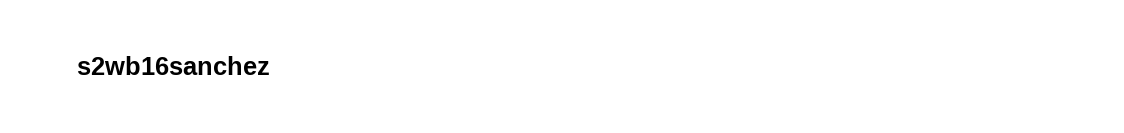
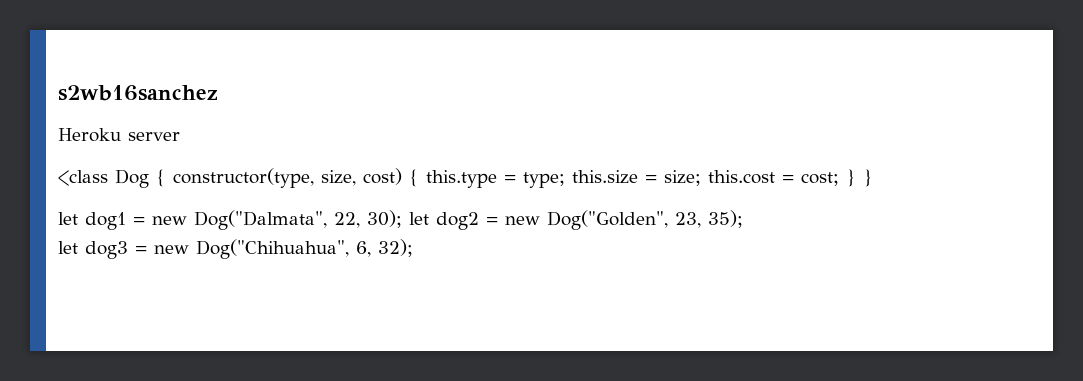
+ Heroku server
+ <class Dog { constructor(type, size, cost) { this.type = type; this.size = size; this.cost = cost; } }
+ let dog1 = new Dog("Dalmata", 22, 30); let dog2 = new Dog("Golden", 23, 35);
+ let dog3 = new Dog("Chihuahua", 6, 32);

